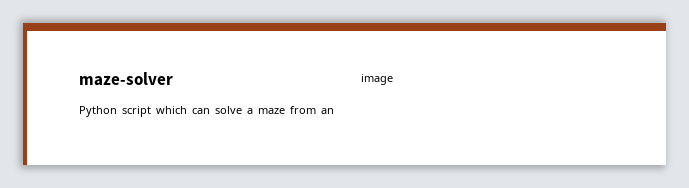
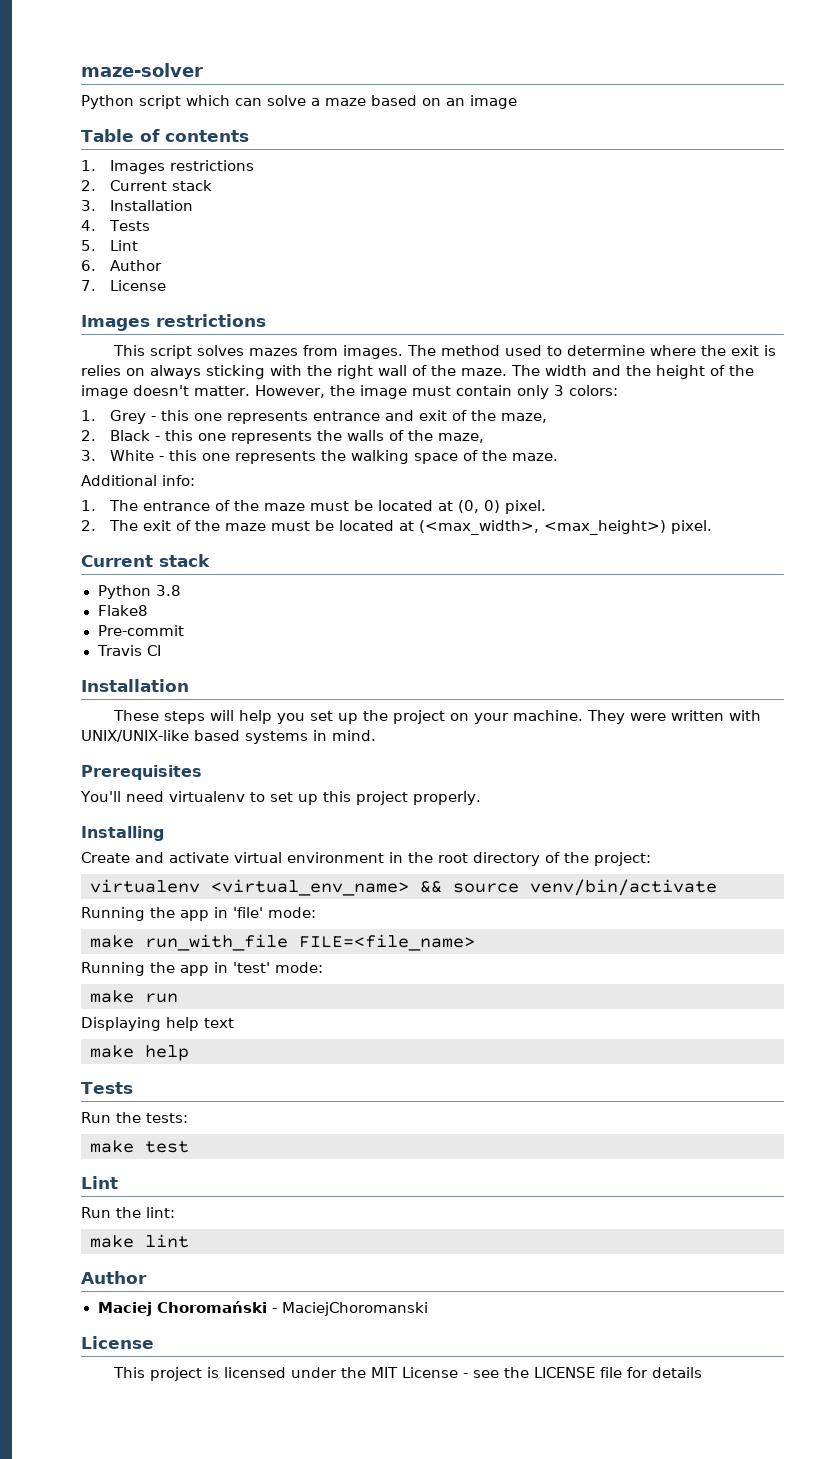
- Python script which can solve a maze from an image
+ Python script which can solve a maze based on an image
+ Table of contents
+ 1. Images restrictions
+ 2. Current stack
+ 3. Installation
+ 4. Tests
+ 5. Lint
+ 6. Author
+ 7. License
+ Images restrictions
+ This script solves mazes from images. The method used to determine where the exit is relies on always sticking with the right wall of the maze. The width and the height of the image doesn't matter. However, the image must contain only 3 colors:
+ 1. Grey - this one represents entrance and exit of the maze,
+ 2. Black - this one represents the walls of the maze,
+ 3. White - this one represents the walking space of the maze.
+ Additional info:
+ 1. The entrance of the maze must be located at (0, 0) pixel.
+ 2. The exit of the maze must be located at (<max_width>, <max_height>) pixel.
+ Current stack
+ Python 3.8
+ Flake8
+ Pre-commit
+ Travis CI
+ Installation
+ These steps will help you set up the project on your machine. They were written with UNIX/UNIX-like based systems in mind.
+ Prerequisites
+ You'll need virtualenv to set up this project properly.
+ Installing
+ Create and activate virtual environment in the root directory of the project:
+ virtualenv <virtual_env_name> && source venv/bin/activate
+ Running the app in 'file' mode:
+ make run_with_file FILE=<file_name>
+ Running the app in 'test' mode:
+ make run
+ Displaying help text
+ make help
+ Tests
+ Run the tests:
+ make test
+ Lint
+ Run the lint:
+ make lint
+ Author
+ Maciej Choromański - MaciejChoromanski
+ License
+ This project is licensed under the MIT License - see the LICENSE file for details

